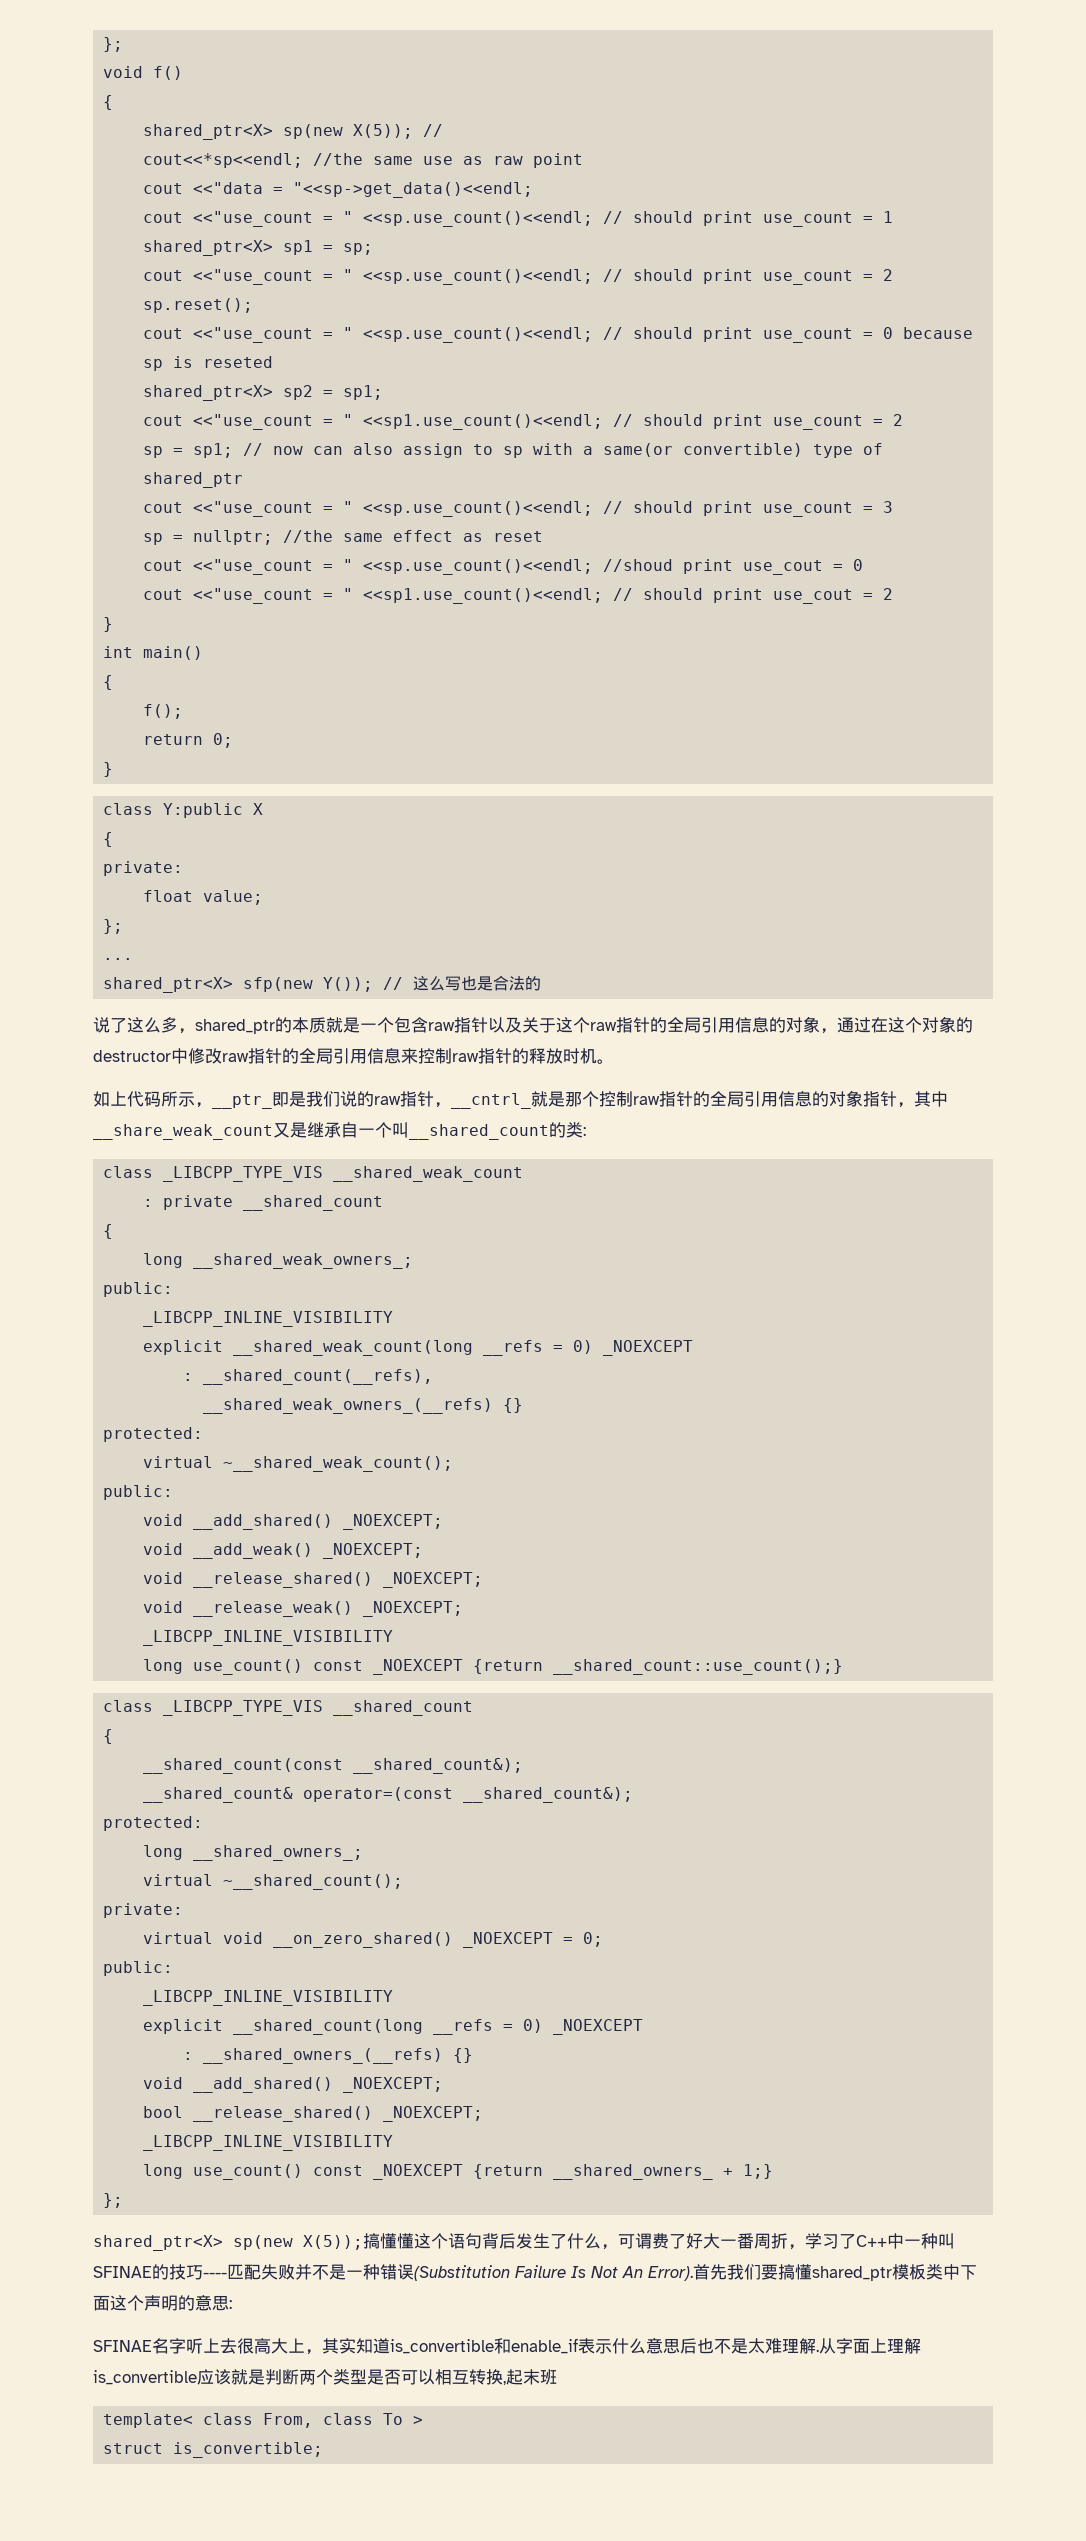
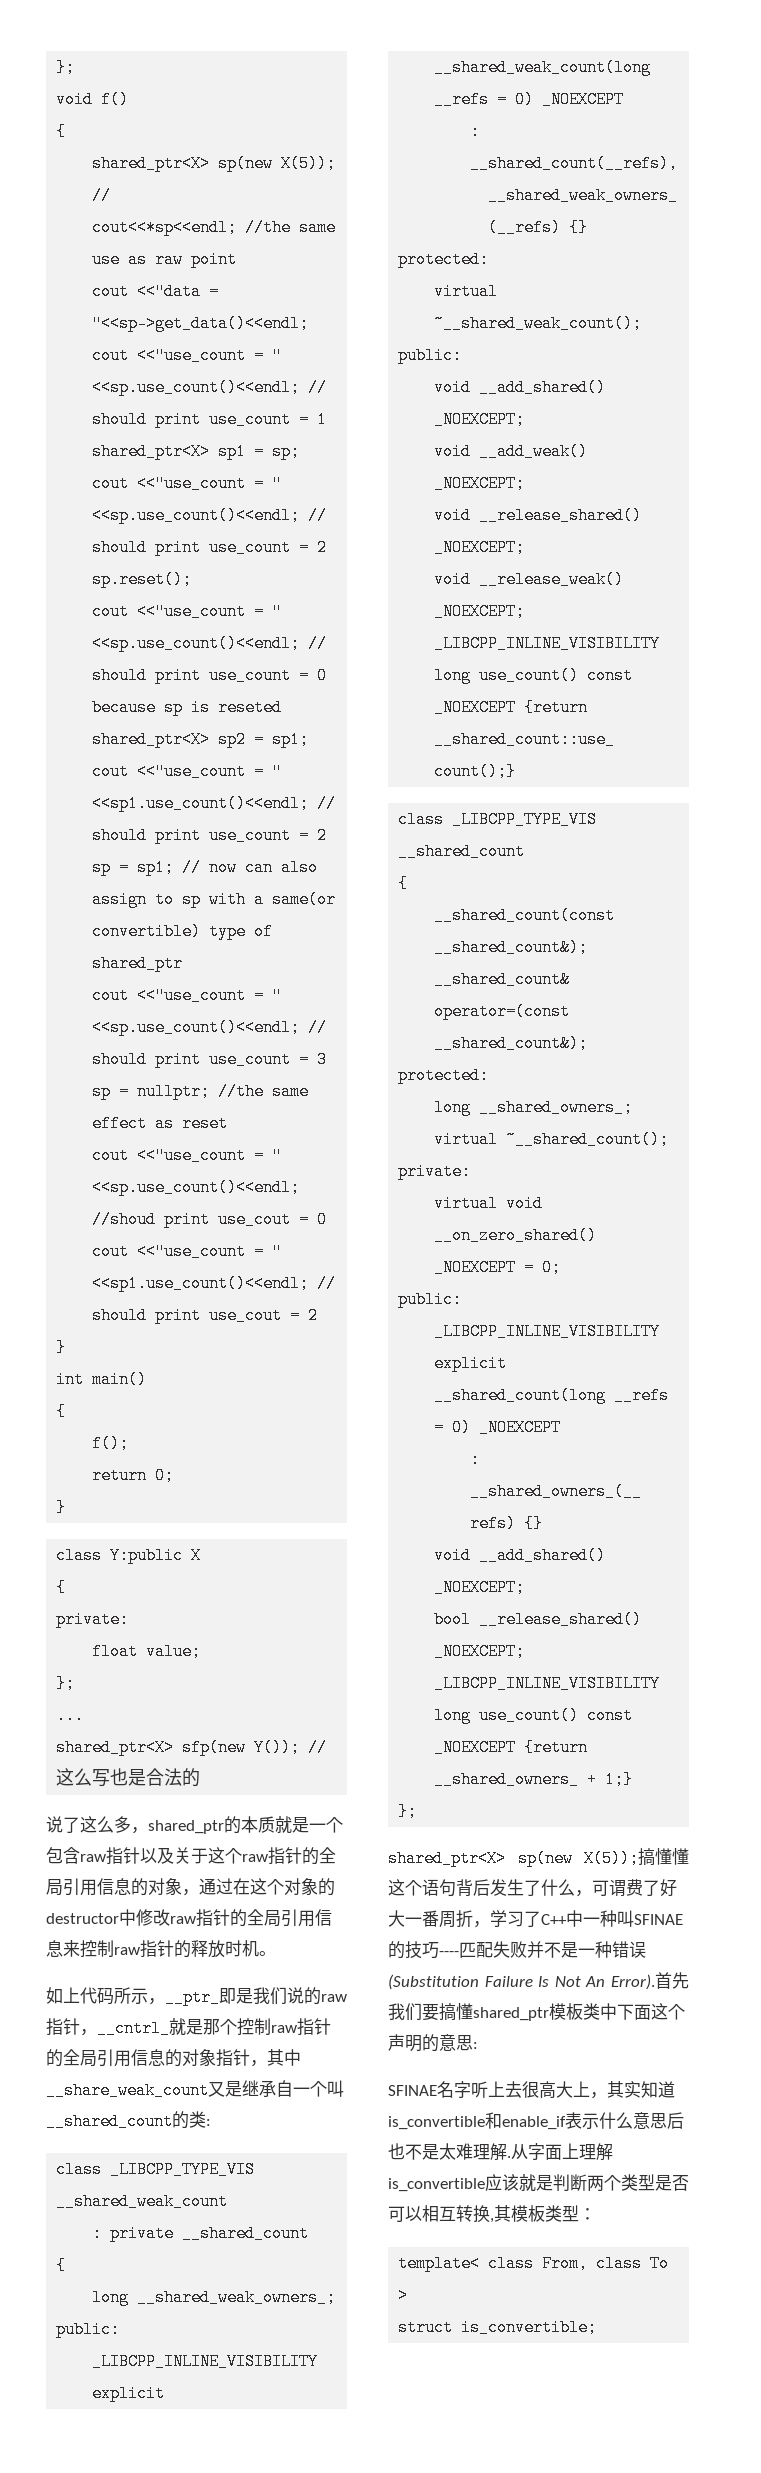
- 从字面上理解is_convertible应该就是判断两个类型是否可以相互转换,起末班
+ 从字面上理解is_convertible应该就是判断两个类型是否可以相互转换,其模板类型：

